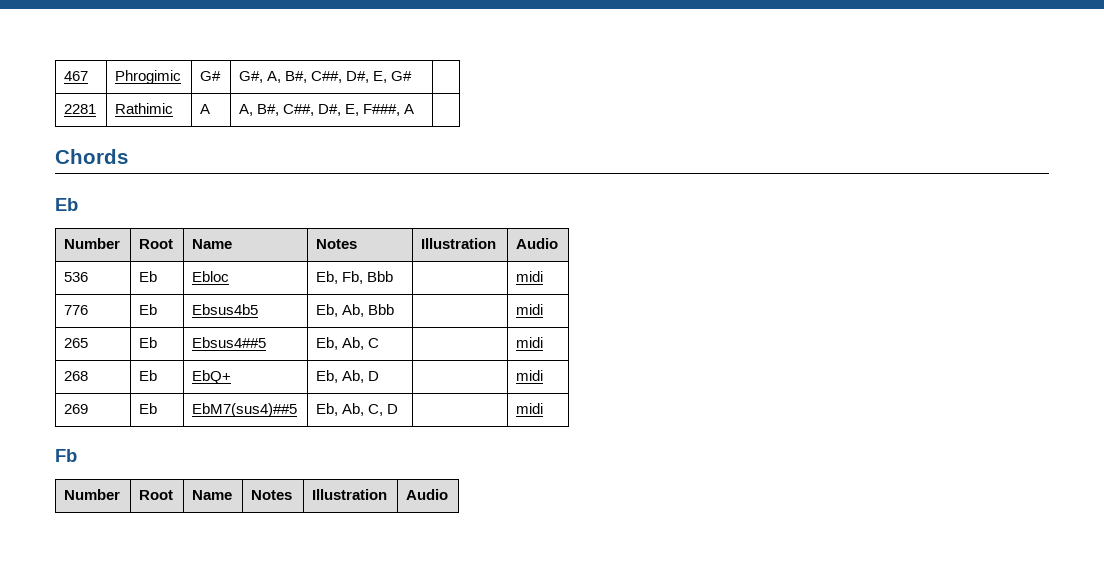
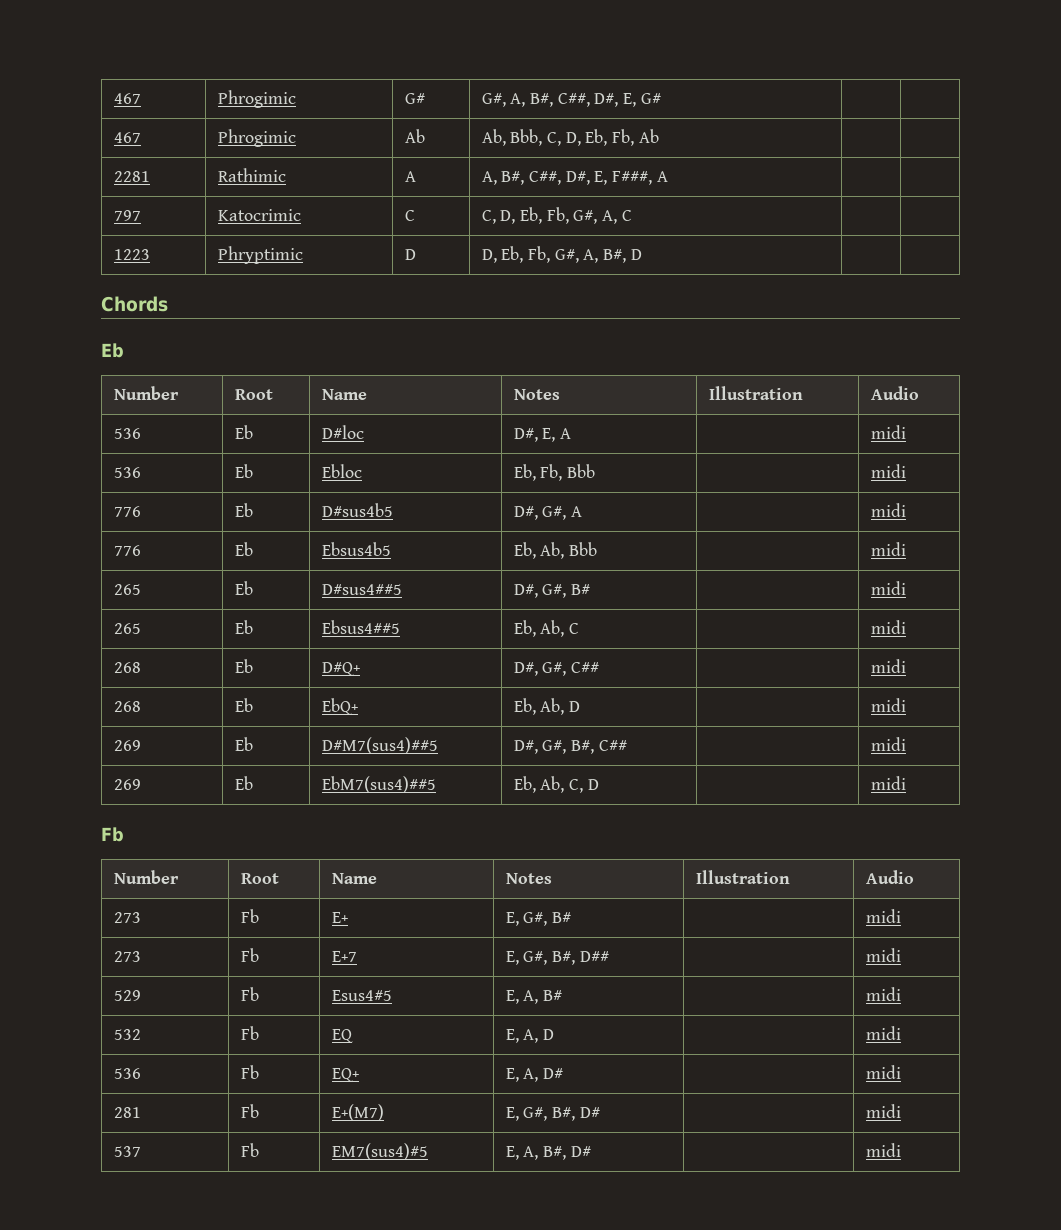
- 467 | Phrogimic | G# | G#, A, B#, C##, D#, E, G# |
+ 467 | Phrogimic | G# | G#, A, B#, C##, D#, E, G# | |
+ 467 | Phrogimic | Ab | Ab, Bbb, C, D, Eb, Fb, Ab | |
- 2281 | Rathimic | A | A, B#, C##, D#, E, F###, A |
+ 2281 | Rathimic | A | A, B#, C##, D#, E, F###, A | |
+ 797 | Katocrimic | C | C, D, Eb, Fb, G#, A, C | |
+ 1223 | Phryptimic | D | D, Eb, Fb, G#, A, B#, D | |
+ 536 | Eb | D#loc | D#, E, A | | midi
+ 776 | Eb | D#sus4b5 | D#, G#, A | | midi
+ 265 | Eb | D#sus4##5 | D#, G#, B# | | midi
+ 268 | Eb | D#Q+ | D#, G#, C## | | midi
+ 269 | Eb | D#M7(sus4)##5 | D#, G#, B#, C## | | midi
+ 273 | Fb | E+ | E, G#, B# | | midi
+ 273 | Fb | E+7 | E, G#, B#, D## | | midi
+ 529 | Fb | Esus4#5 | E, A, B# | | midi
+ 532 | Fb | EQ | E, A, D | | midi
+ 536 | Fb | EQ+ | E, A, D# | | midi
+ 281 | Fb | E+(M7) | E, G#, B#, D# | | midi
+ 537 | Fb | EM7(sus4)#5 | E, A, B#, D# | | midi

